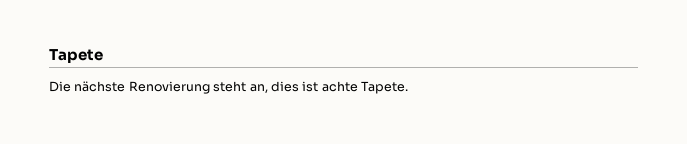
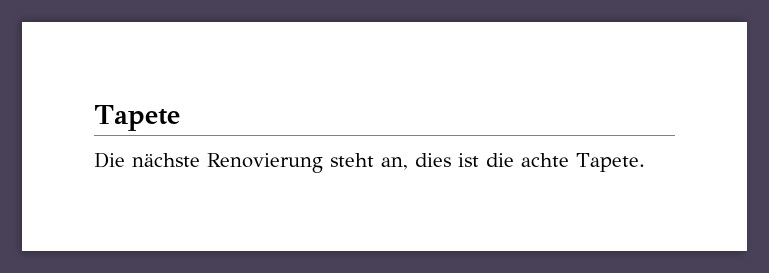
- Die nächste Renovierung steht an, dies ist achte Tapete.
+ Die nächste Renovierung steht an, dies ist die achte Tapete.

